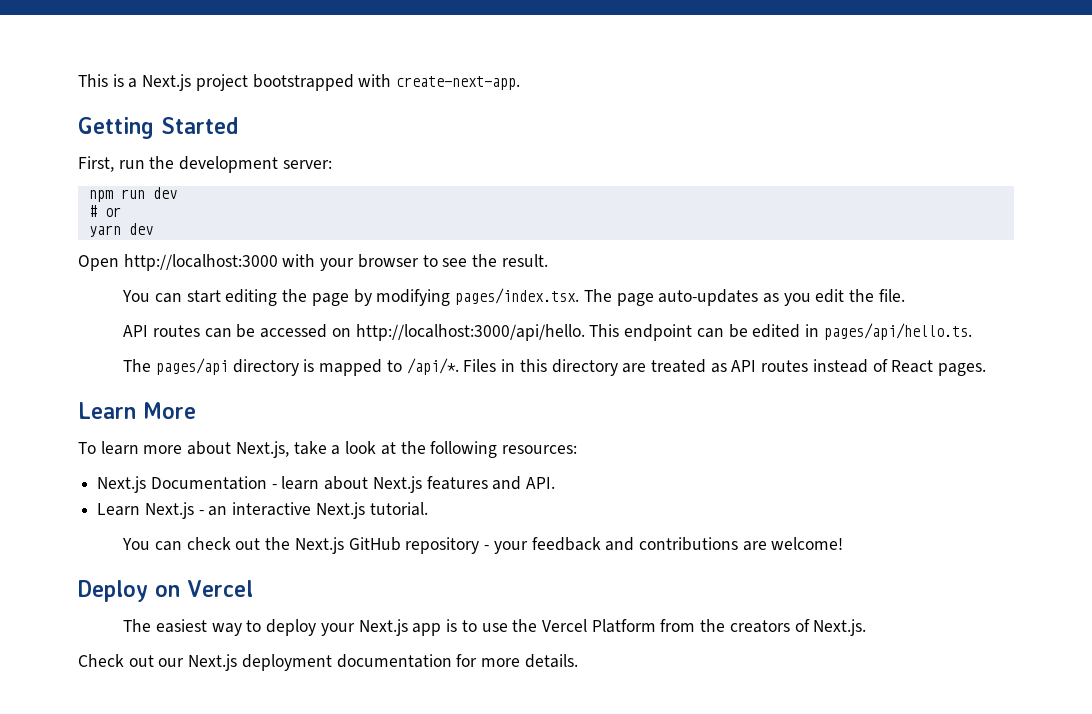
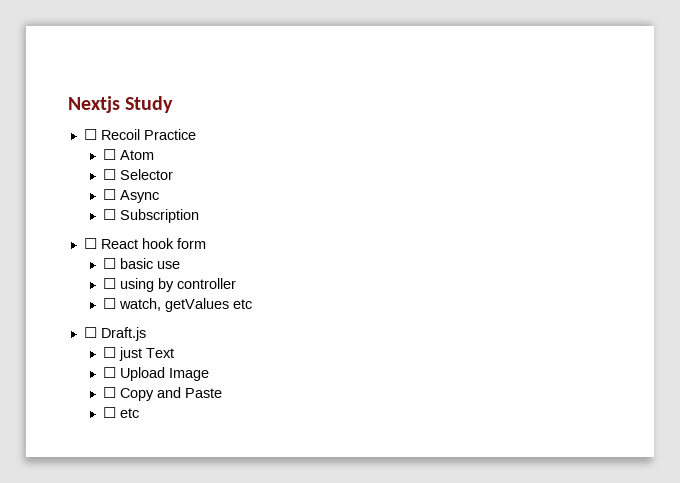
- This is a Next.js project bootstrapped with create-next-app.
- Getting Started
- First, run the development server:
- npm run dev
- # or
- yarn dev
- Open http://localhost:3000 with your browser to see the result.
- You can start editing the page by modifying pages/index.tsx. The page auto-updates as you edit the file.
- API routes can be accessed on http://localhost:3000/api/hello. This endpoint can be edited in pages/api/hello.ts.
- The pages/api directory is mapped to /api/*. Files in this directory are treated as API routes instead of React pages.
- Learn More
- To learn more about Next.js, take a look at the following resources:
- Next.js Documentation - learn about Next.js features and API.
- Learn Next.js - an interactive Next.js tutorial.
- You can check out the Next.js GitHub repository - your feedback and contributions are welcome!
- Deploy on Vercel
- The easiest way to deploy your Next.js app is to use the Vercel Platform from the creators of Next.js.
- Check out our Next.js deployment documentation for more details.
+ Nextjs Study
+ ☐ Recoil Practice
+ ☐ Atom
+ ☐ Selector
+ ☐ Async
+ ☐ Subscription
+ ☐ React hook form
+ ☐ basic use
+ ☐ using by controller
+ ☐ watch, getValues etc
+ ☐ Draft.js
+ ☐ just Text
+ ☐ Upload Image
+ ☐ Copy and Paste
+ ☐ etc

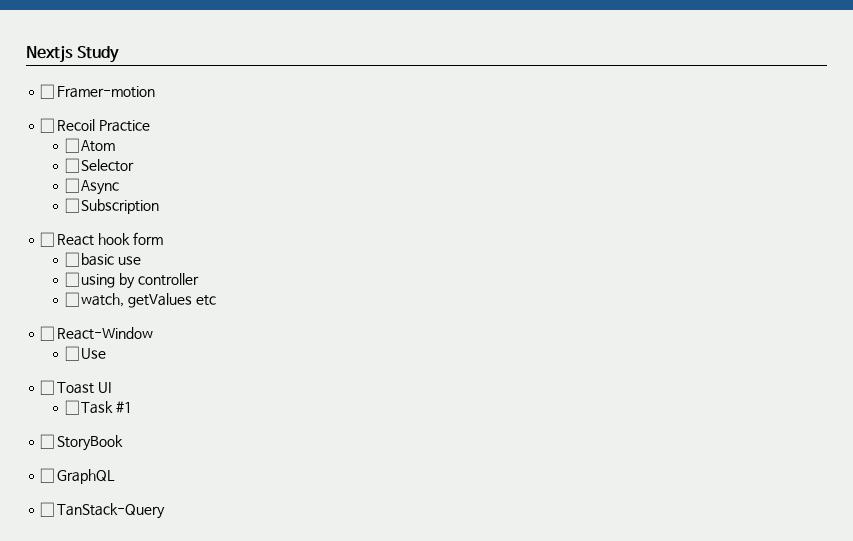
+ ☐ Framer-motion
- ☐ Draft.js
- ☐ just Text
- ☐ Upload Image
- ☐ Copy and Paste
- ☐ etc
+ ☐ React-Window
+ ☐ Use
+ ☐ Toast UI
+ ☐ Task #1
+ ☐ StoryBook
+ ☐ GraphQL
+ ☐ TanStack-Query

